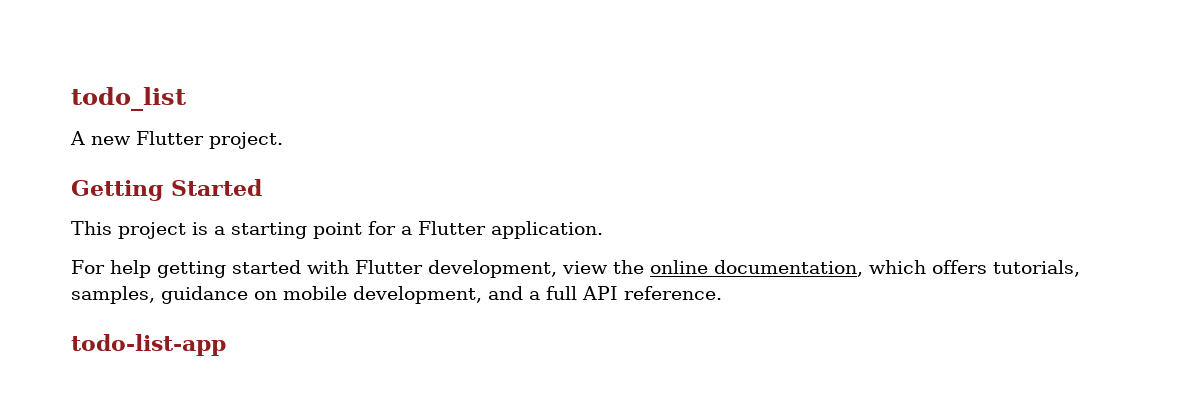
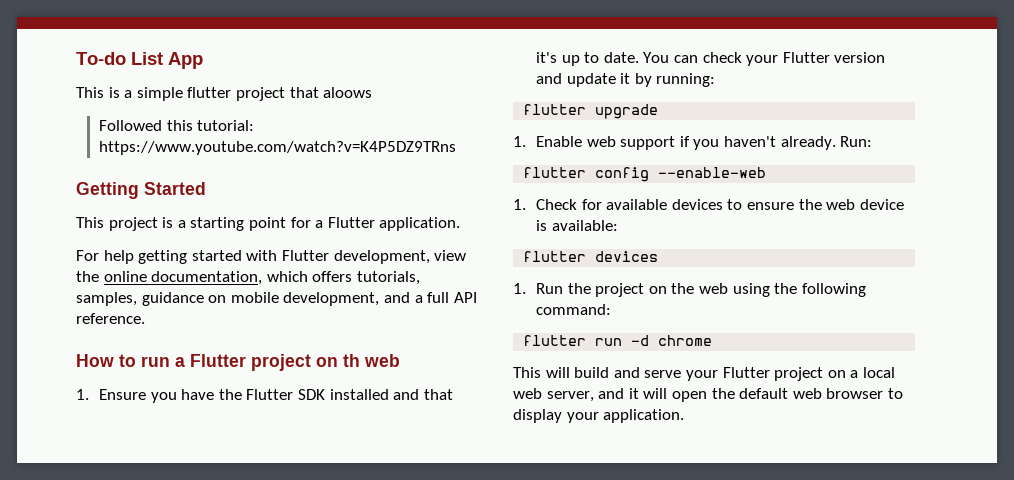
- todo_list
- A new Flutter project.
+ To-do List App
+ This is a simple flutter project that aloows
+ Followed this tutorial: https://www.youtube.com/watch?v=K4P5DZ9TRns
- todo-list-app
+ How to run a Flutter project on th web
+ 1. Ensure you have the Flutter SDK installed and that it's up to date. You can check your Flutter version and update it by running:
+ flutter upgrade
+ 1. Enable web support if you haven't already. Run:
+ flutter config --enable-web
+ 1. Check for available devices to ensure the web device is available:
+ flutter devices
+ 1. Run the project on the web using the following command:
+ flutter run -d chrome
+ This will build and serve your Flutter project on a local web server, and it will open the default web browser to display your application.

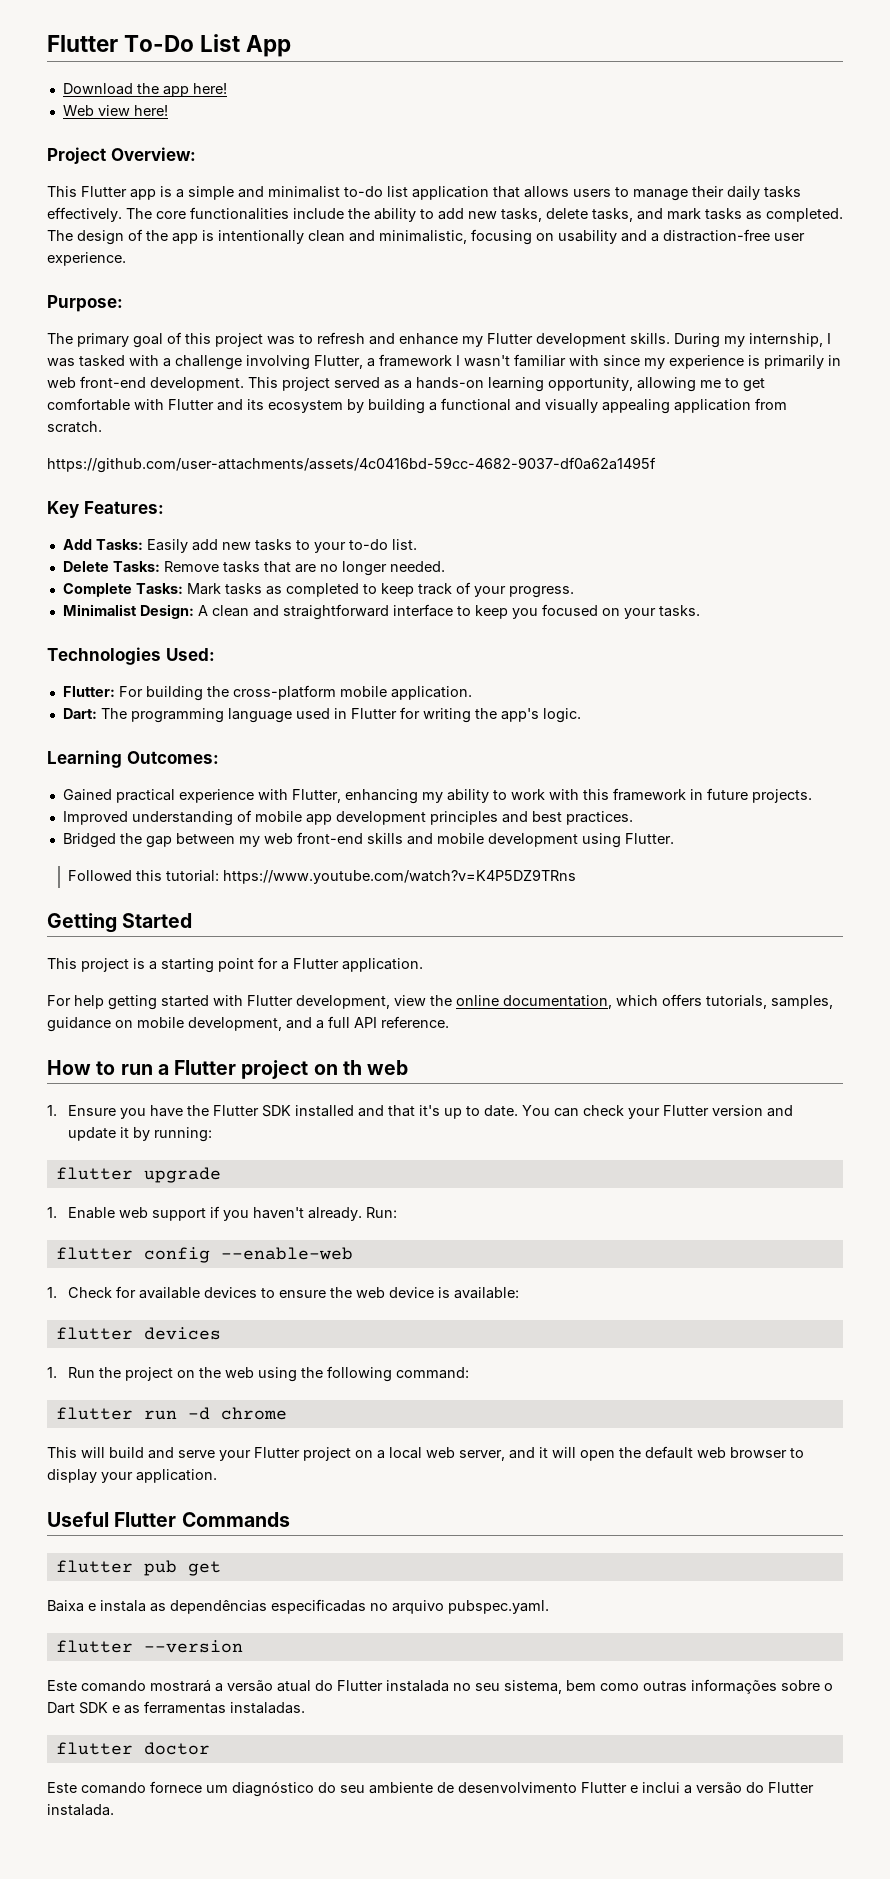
- To-do List App
+ Flutter To-Do List App
- This is a simple flutter project that aloows
+ Download the app here!
+ Web view here!
+ Project Overview:
+ This Flutter app is a simple and minimalist to-do list application that allows users to manage their daily tasks effectively. The core functionalities include the ability to add new tasks, delete tasks, and mark tasks as completed. The design of the app is intentionally clean and minimalistic, focusing on usability and a distraction-free user experience.
+ Purpose:
+ The primary goal of this project was to refresh and enhance my Flutter development skills. During my internship, I was tasked with a challenge involving Flutter, a framework I wasn't familiar with since my experience is primarily in web front-end development. This project served as a hands-on learning opportunity, allowing me to get comfortable with Flutter and its ecosystem by building a functional and visually appealing application from scratch.
+ https://github.com/user-attachments/assets/4c0416bd-59cc-4682-9037-df0a62a1495f
+ Key Features:
+ Add Tasks: Easily add new tasks to your to-do list.
+ Delete Tasks: Remove tasks that are no longer needed.
+ Complete Tasks: Mark tasks as completed to keep track of your progress.
+ Minimalist Design: A clean and straightforward interface to keep you focused on your tasks.
+ Technologies Used:
+ Flutter: For building the cross-platform mobile application.
+ Dart: The programming language used in Flutter for writing the app's logic.
+ Learning Outcomes:
+ Gained practical experience with Flutter, enhancing my ability to work with this framework in future projects.
+ Improved understanding of mobile app development principles and best practices.
+ Bridged the gap between my web front-end skills and mobile development using Flutter.
+ Useful Flutter Commands
+ flutter pub get
+ Baixa e instala as dependências especificadas no arquivo pubspec.yaml.
+ flutter --version
+ Este comando mostrará a versão atual do Flutter instalada no seu sistema, bem como outras informações sobre o Dart SDK e as ferramentas instaladas.
+ flutter doctor
+ Este comando fornece um diagnóstico do seu ambiente de desenvolvimento Flutter e inclui a versão do Flutter instalada.

